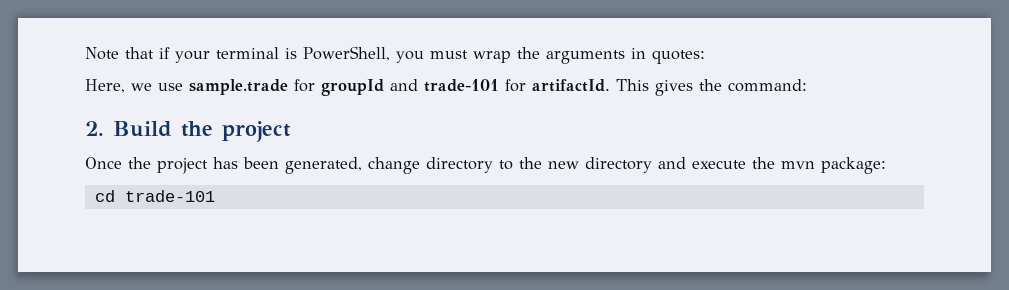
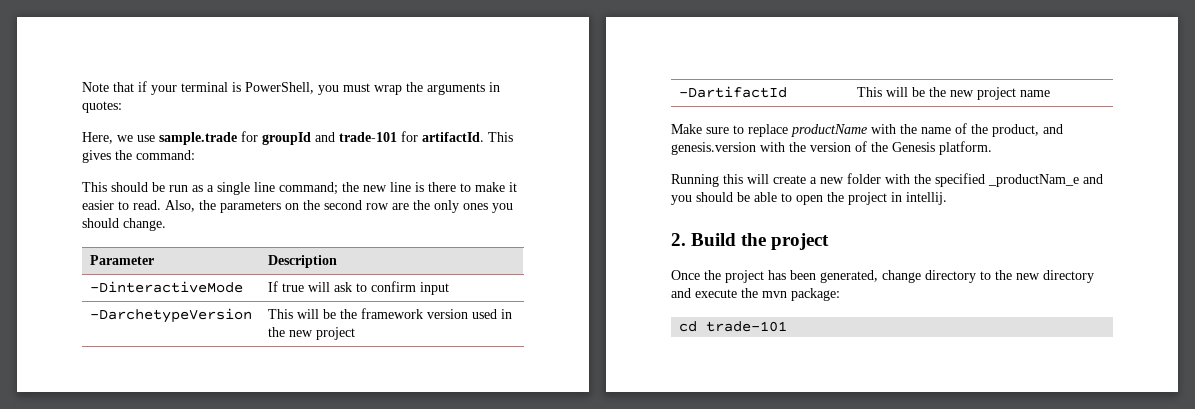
+ This should be run as a single line command; the new line is there to make it easier to read. Also, the parameters on the second row are the only ones you should change.
+ Parameter | Description
+ -DinteractiveMode | If true will ask to confirm input
+ -DarchetypeVersion | This will be the framework version used in the new project
+ -DartifactId | This will be the new project name
+ Make sure to replace productName with the name of the product, and genesis.version with the version of the Genesis platform.
+ Running this will create a new folder with the specified _productNam_e and you should be able to open the project in intellij.

